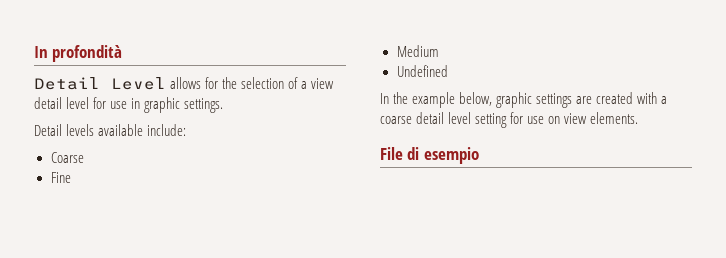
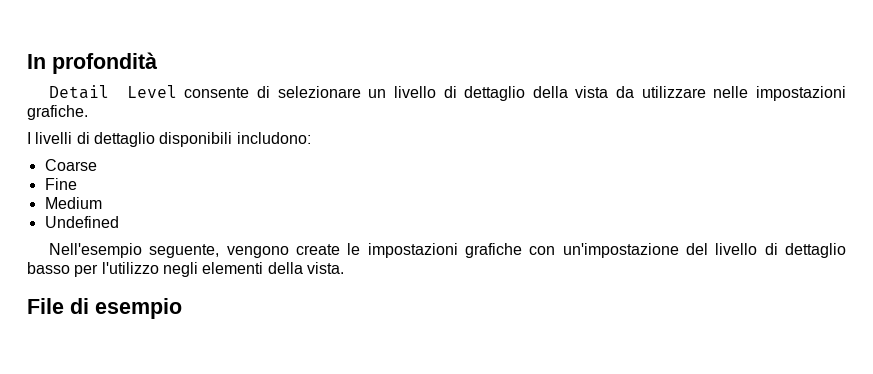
- Detail Level allows for the selection of a view detail level for use in graphic settings.
- Detail levels available include:
+ Detail Level consente di selezionare un livello di dettaglio della vista da utilizzare nelle impostazioni grafiche.
+ I livelli di dettaglio disponibili includono:
  Coarse
  Fine
  Medium
  Undefined
- In the example below, graphic settings are created with a coarse detail level setting for use on view elements.
+ Nell'esempio seguente, vengono create le impostazioni grafiche con un'impostazione del livello di dettaglio basso per l'utilizzo negli elementi della vista.

